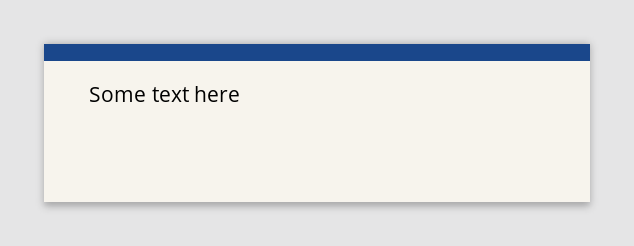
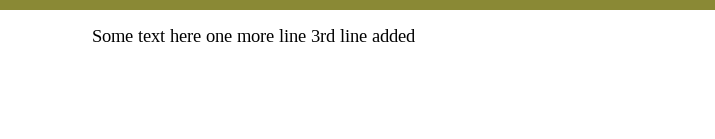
- Some text here
+ Some text here one more line 3rd line added

